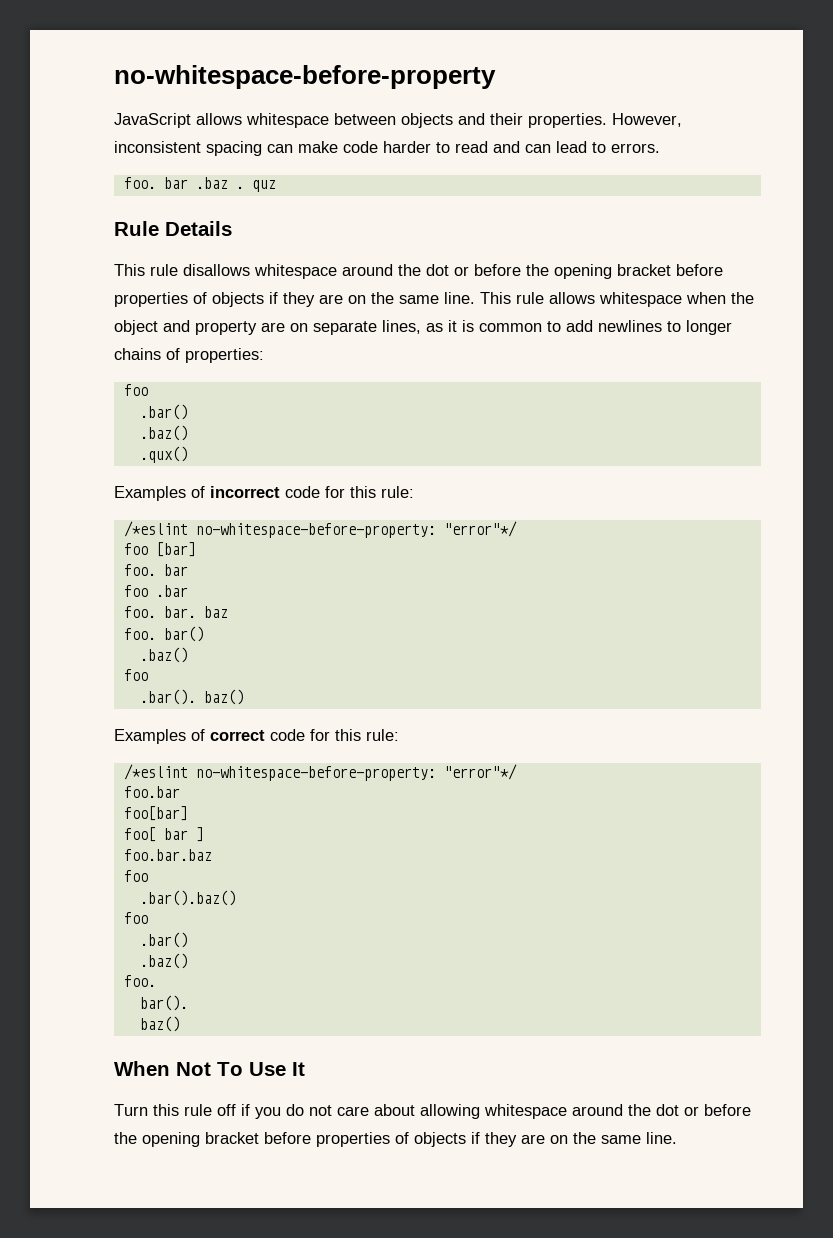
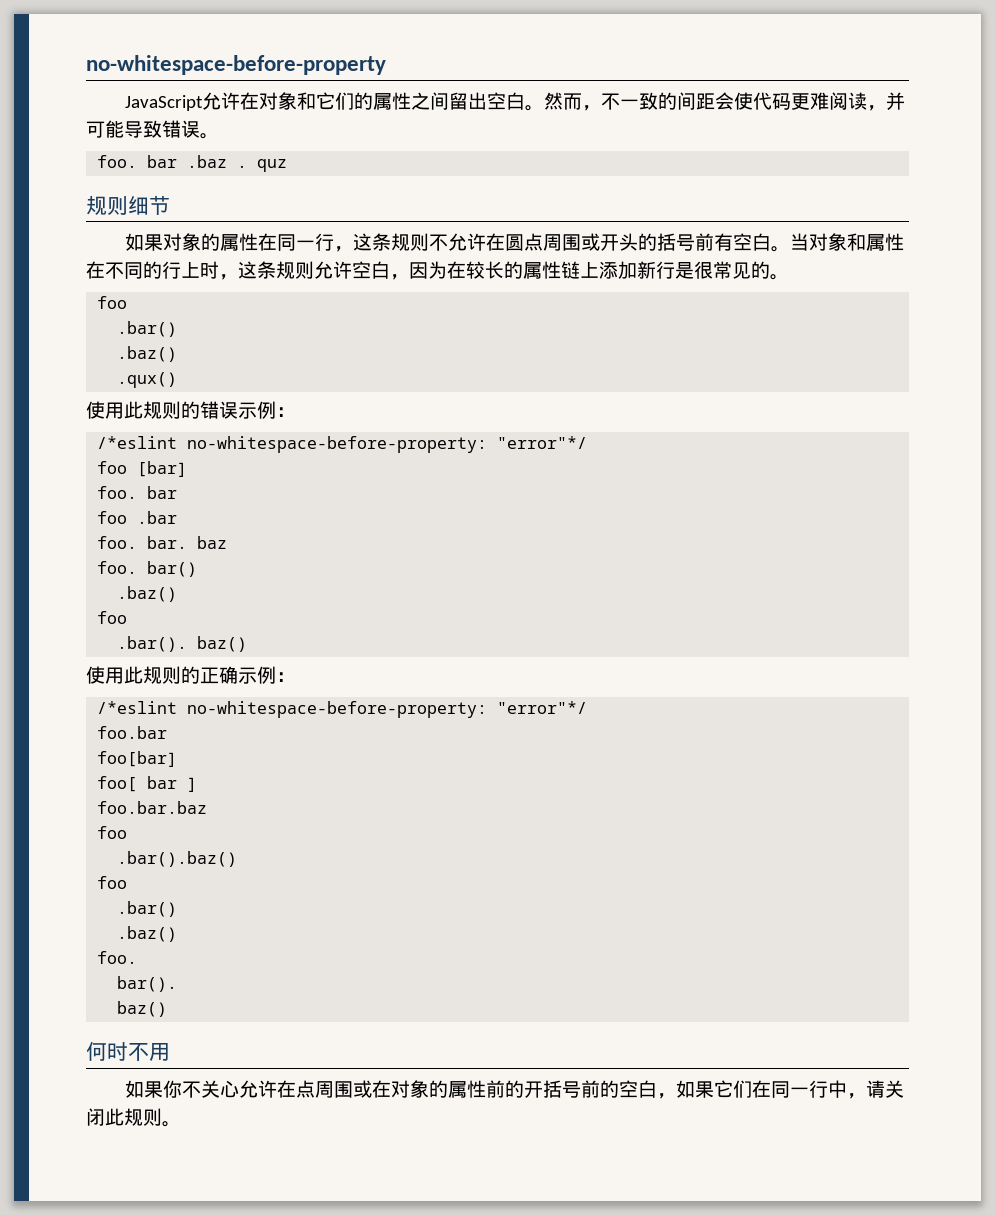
- JavaScript allows whitespace between objects and their properties. However, inconsistent spacing can make code harder to read and can lead to errors.
+ JavaScript允许在对象和它们的属性之间留出空白。然而，不一致的间距会使代码更难阅读，并可能导致错误。
- Rule Details
- This rule disallows whitespace around the dot or before the opening bracket before properties of objects if they are on the same line. This rule allows whitespace when the object and property are on separate lines, as it is common to add newlines to longer chains of properties:
+ 规则细节
+ 如果对象的属性在同一行，这条规则不允许在圆点周围或开头的括号前有空白。当对象和属性在不同的行上时，这条规则允许空白，因为在较长的属性链上添加新行是很常见的。
  foo
  .bar()
  .baz()
  .qux()
- Examples of incorrect code for this rule:
+ 使用此规则的错误示例：
- Examples of correct code for this rule:
+ 使用此规则的正确示例：
- When Not To Use It
- Turn this rule off if you do not care about allowing whitespace around the dot or before the opening bracket before properties of objects if they are on the same line.
+ 何时不用
+ 如果你不关心允许在点周围或在对象的属性前的开括号前的空白，如果它们在同一行中，请关闭此规则。

